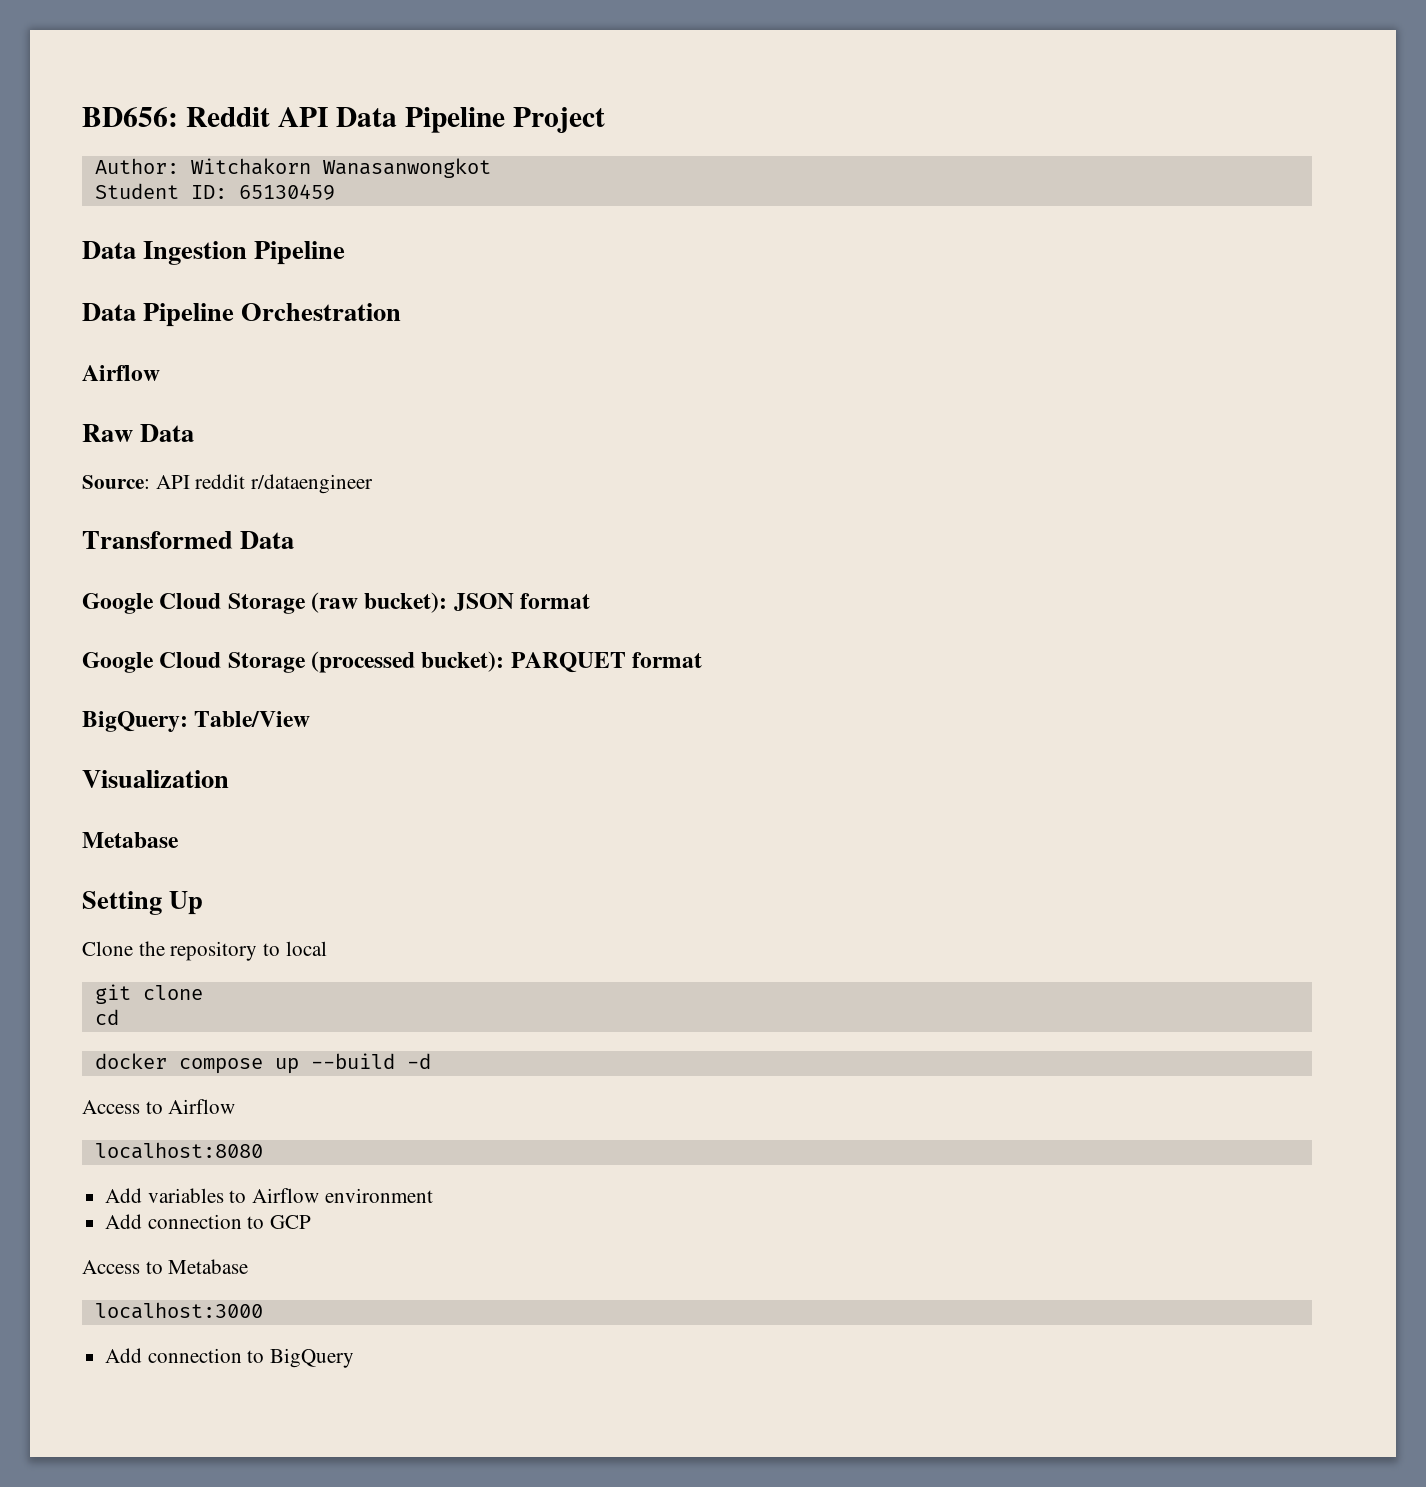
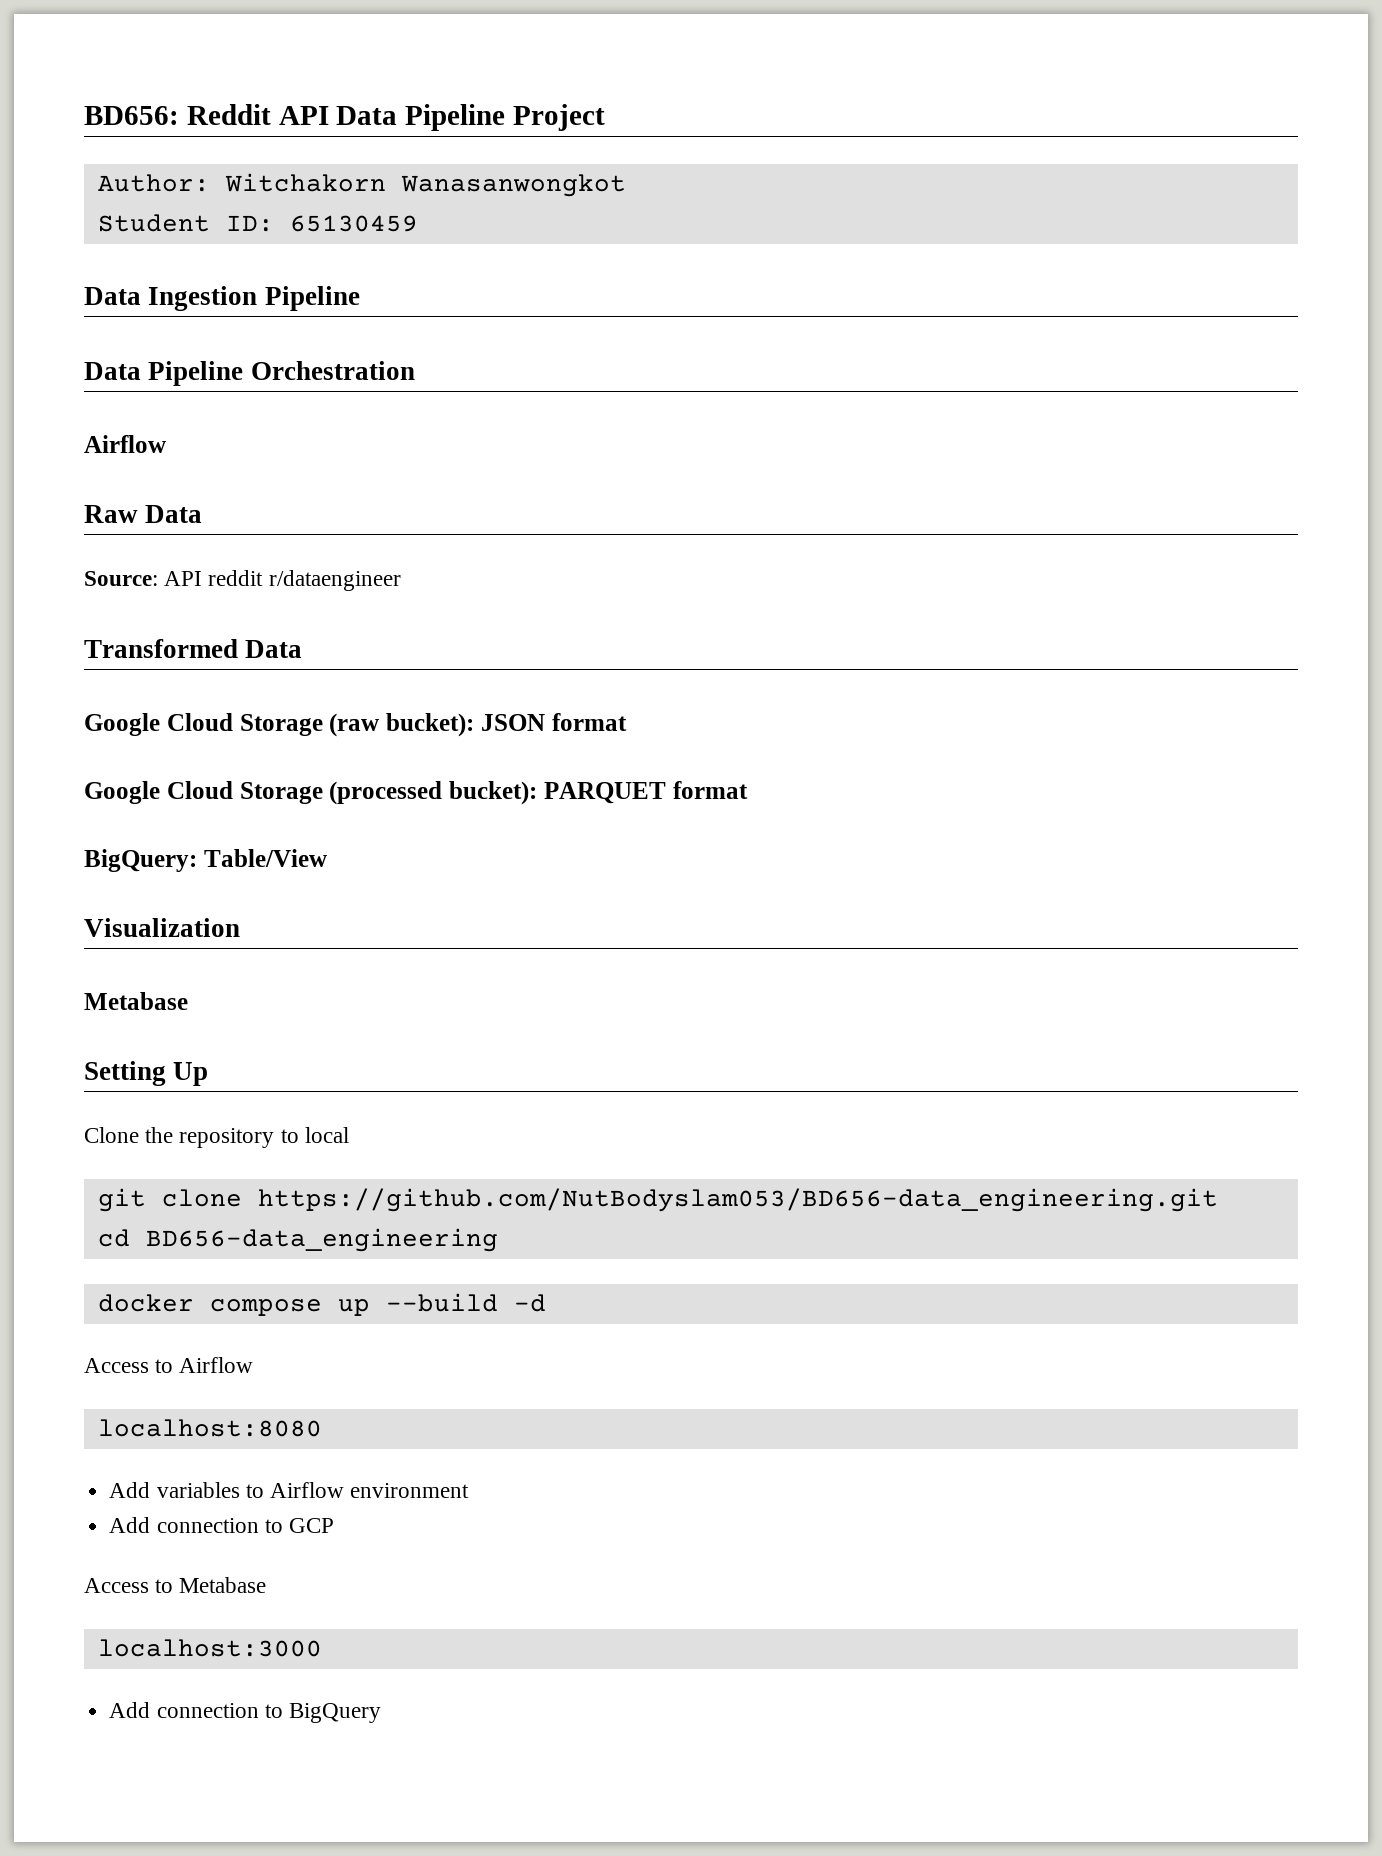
- git clone
+ git clone https://github.com/NutBodyslam053/BD656-data_engineering.git
- cd
+ cd BD656-data_engineering

